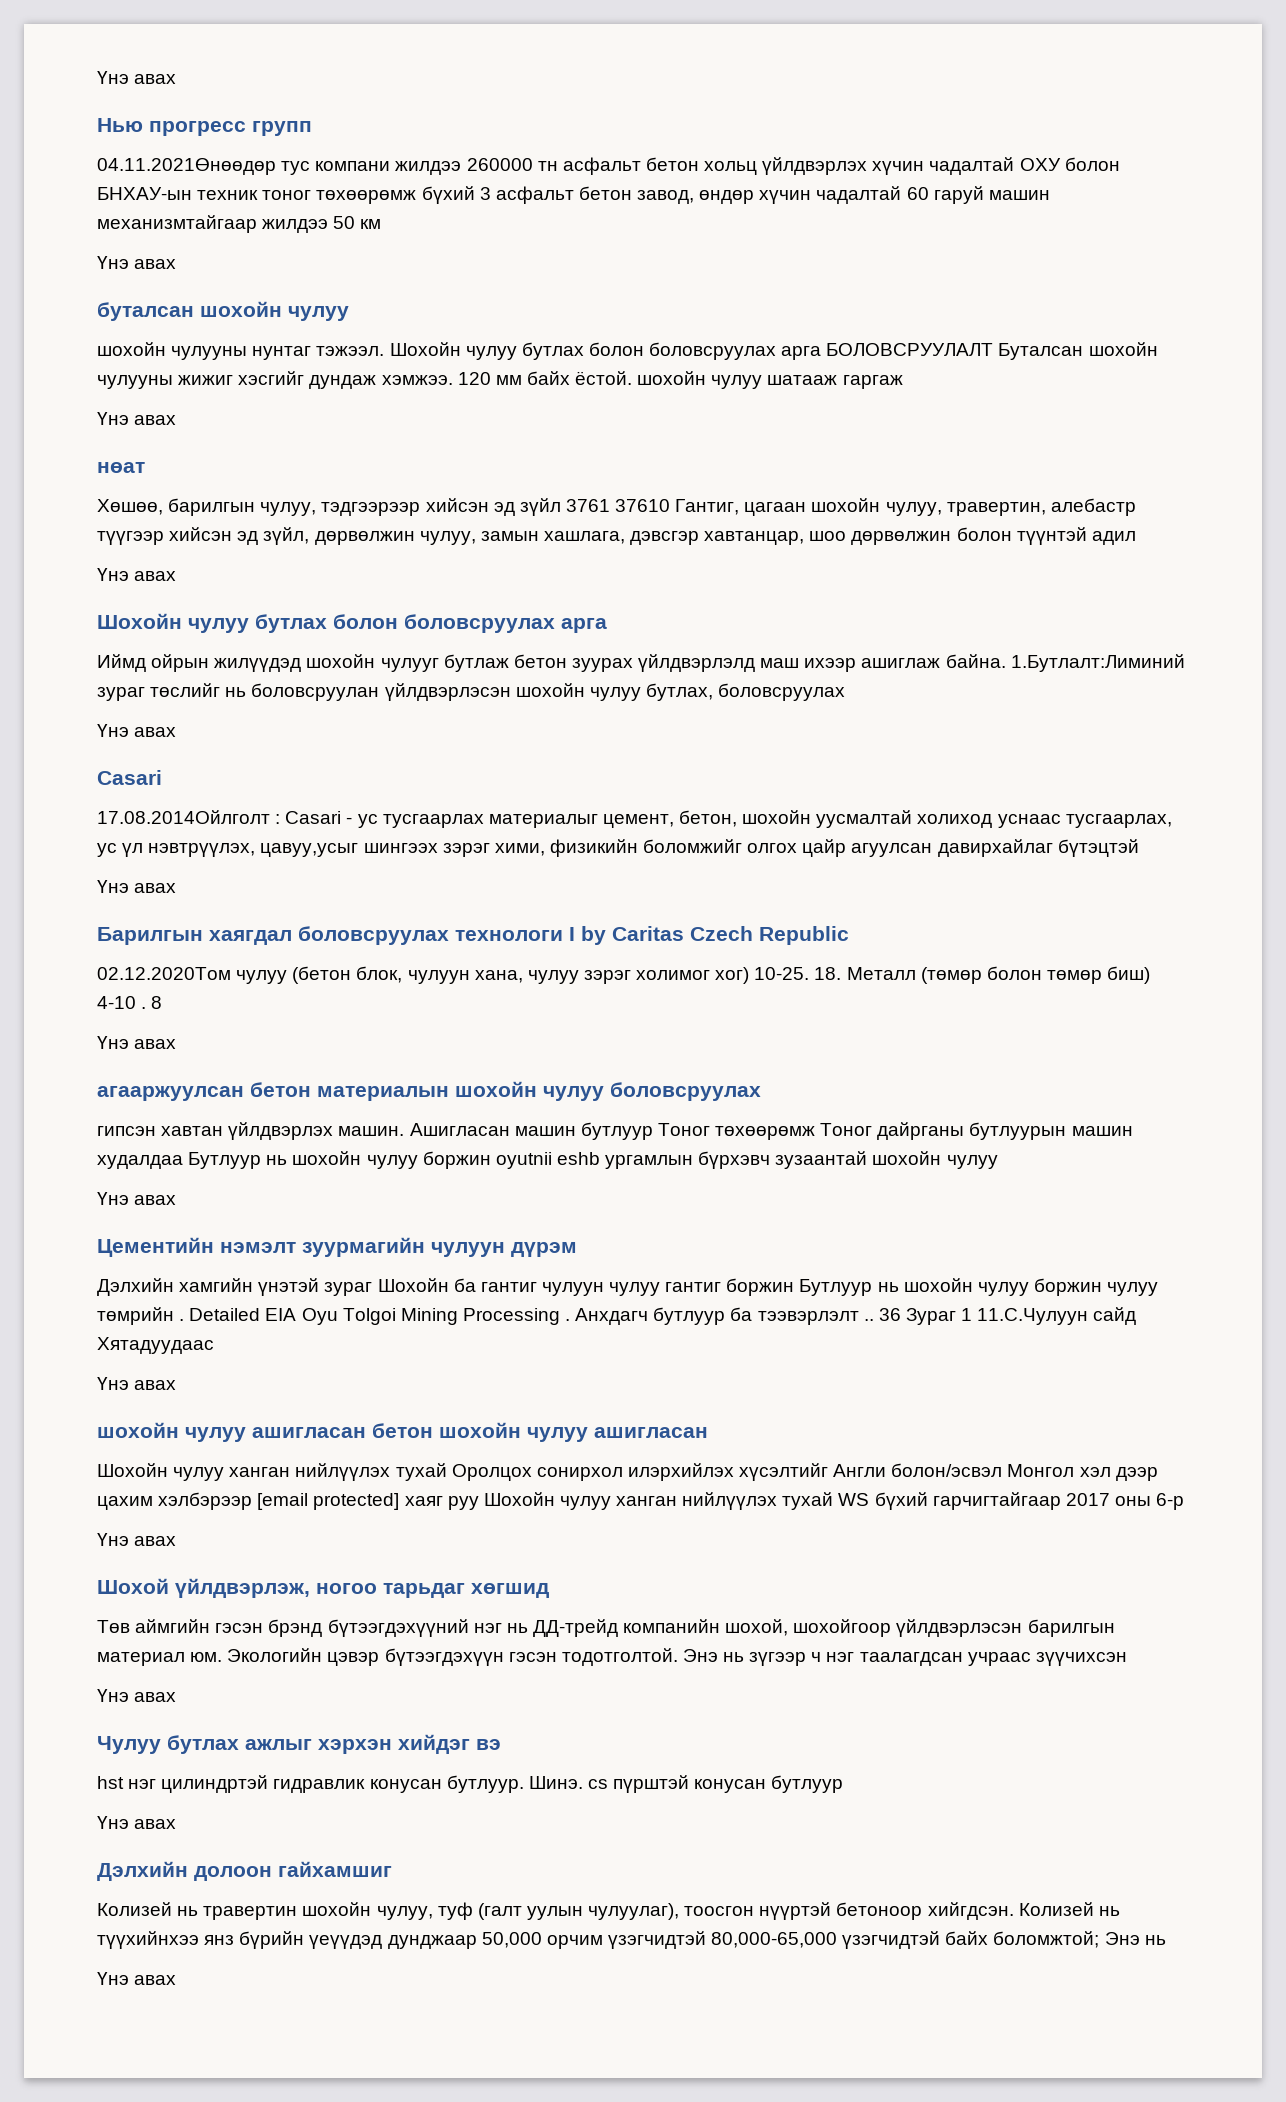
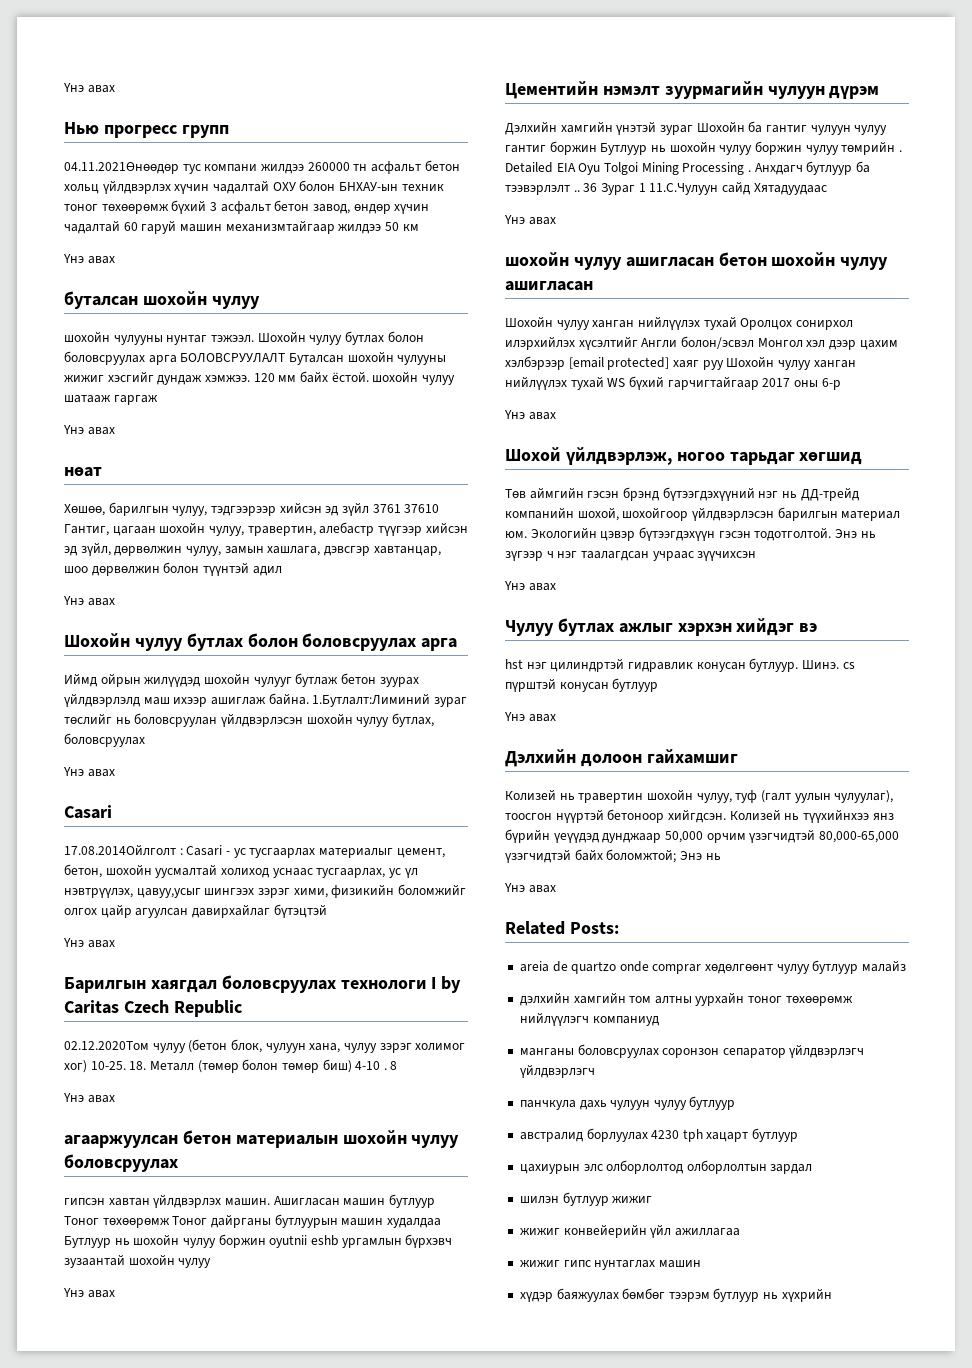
+ Related Posts:
+ areia de quartzo onde comprar хөдөлгөөнт чулуу бутлуур малайз
+ дэлхийн хамгийн том алтны уурхайн тоног төхөөрөмж нийлүүлэгч компаниуд
+ манганы боловсруулах соронзон сепаратор үйлдвэрлэгч үйлдвэрлэгч
+ панчкула дахь чулуун чулуу бутлуур
+ австралид борлуулах 4230 tph хацарт бутлуур
+ цахиурын элс олборлолтод олборлолтын зардал
+ шилэн бутлуур жижиг
+ жижиг конвейерийн үйл ажиллагаа
+ жижиг гипс нунтаглах машин
+ хүдэр баяжуулах бөмбөг тээрэм бутлуур нь хүхрийн

